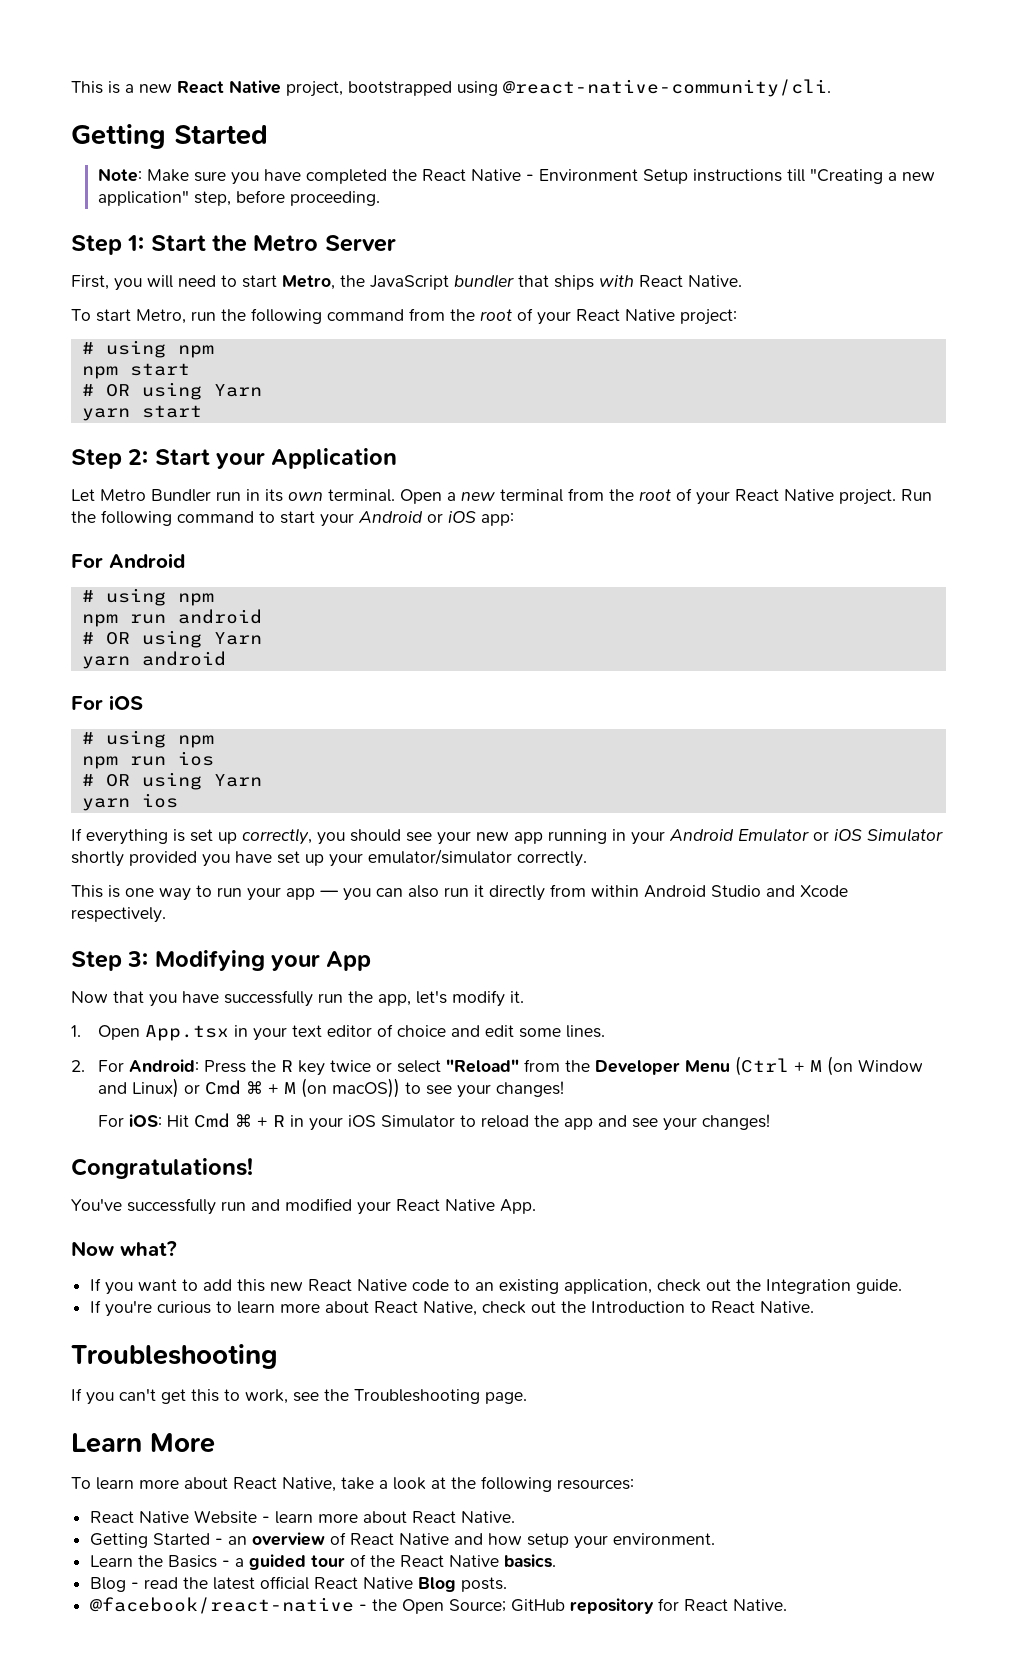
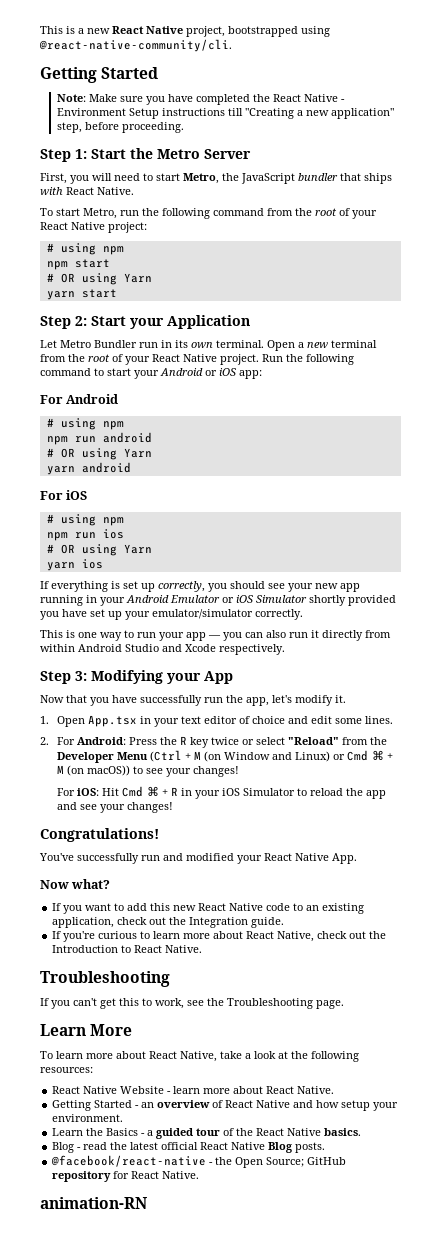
+ animation-RN

